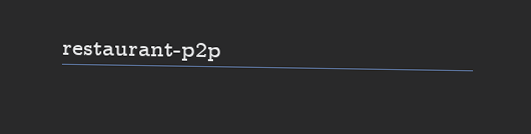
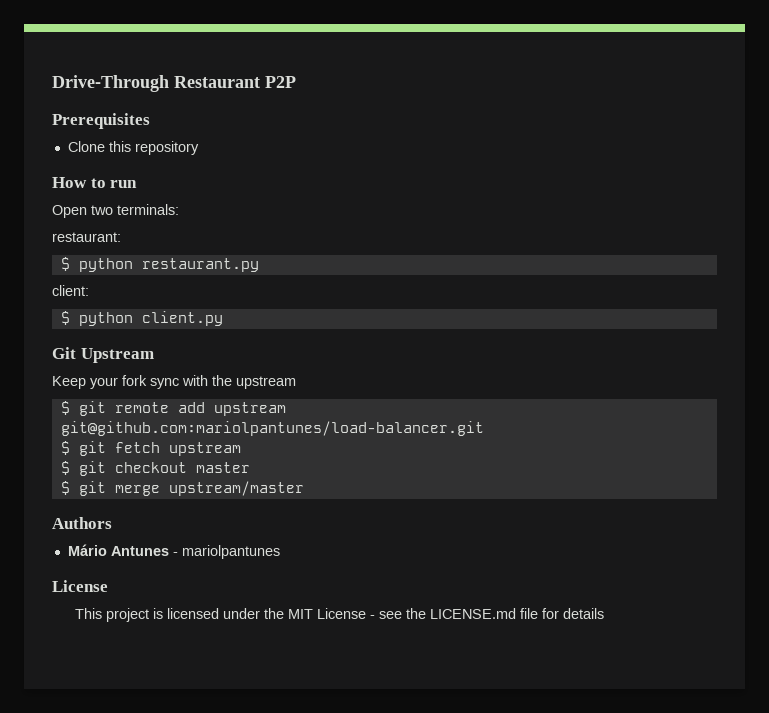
- restaurant-p2p
+ Drive-Through Restaurant P2P
+ Prerequisites
+ Clone this repository
+ How to run
+ Open two terminals:
+ restaurant:
+ $ python restaurant.py
+ client:
+ $ python client.py
+ Git Upstream
+ Keep your fork sync with the upstream
+ $ git remote add upstream git@github.com:mariolpantunes/load-balancer.git
+ $ git fetch upstream
+ $ git checkout master
+ $ git merge upstream/master
+ Authors
+ Mário Antunes - mariolpantunes
+ License
+ This project is licensed under the MIT License - see the LICENSE.md file for details

